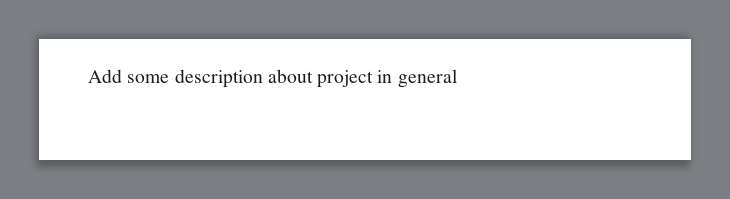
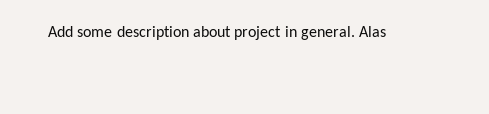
- Add some description about project in general
+ Add some description about project in general. Alas

